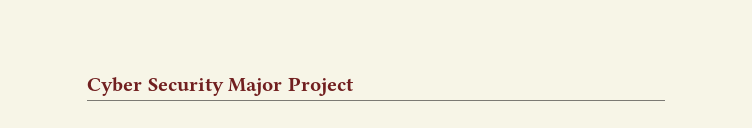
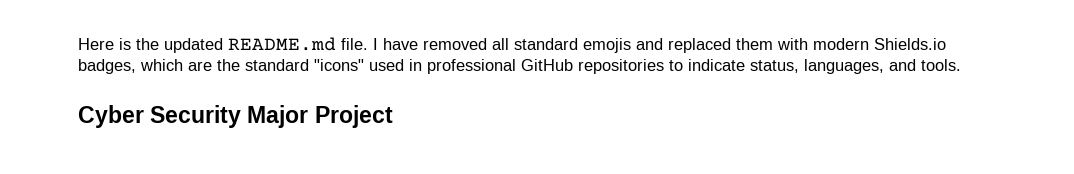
+ Here is the updated README.md file. I have removed all standard emojis and replaced them with modern Shields.io badges, which are the standard "icons" used in professional GitHub repositories to indicate status, languages, and tools.

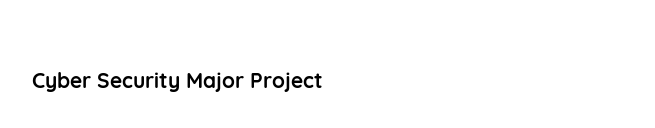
- Here is the updated README.md file. I have removed all standard emojis and replaced them with modern Shields.io badges, which are the standard "icons" used in professional GitHub repositories to indicate status, languages, and tools.

